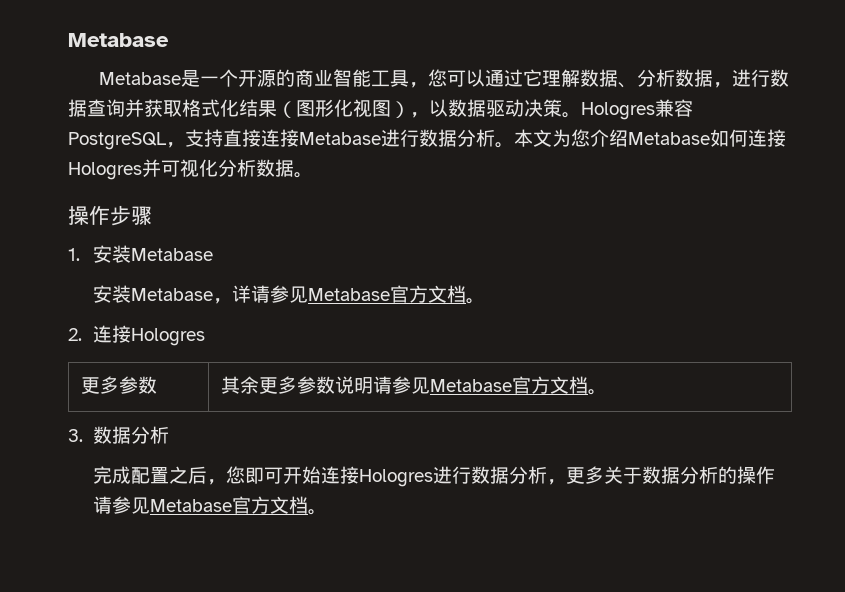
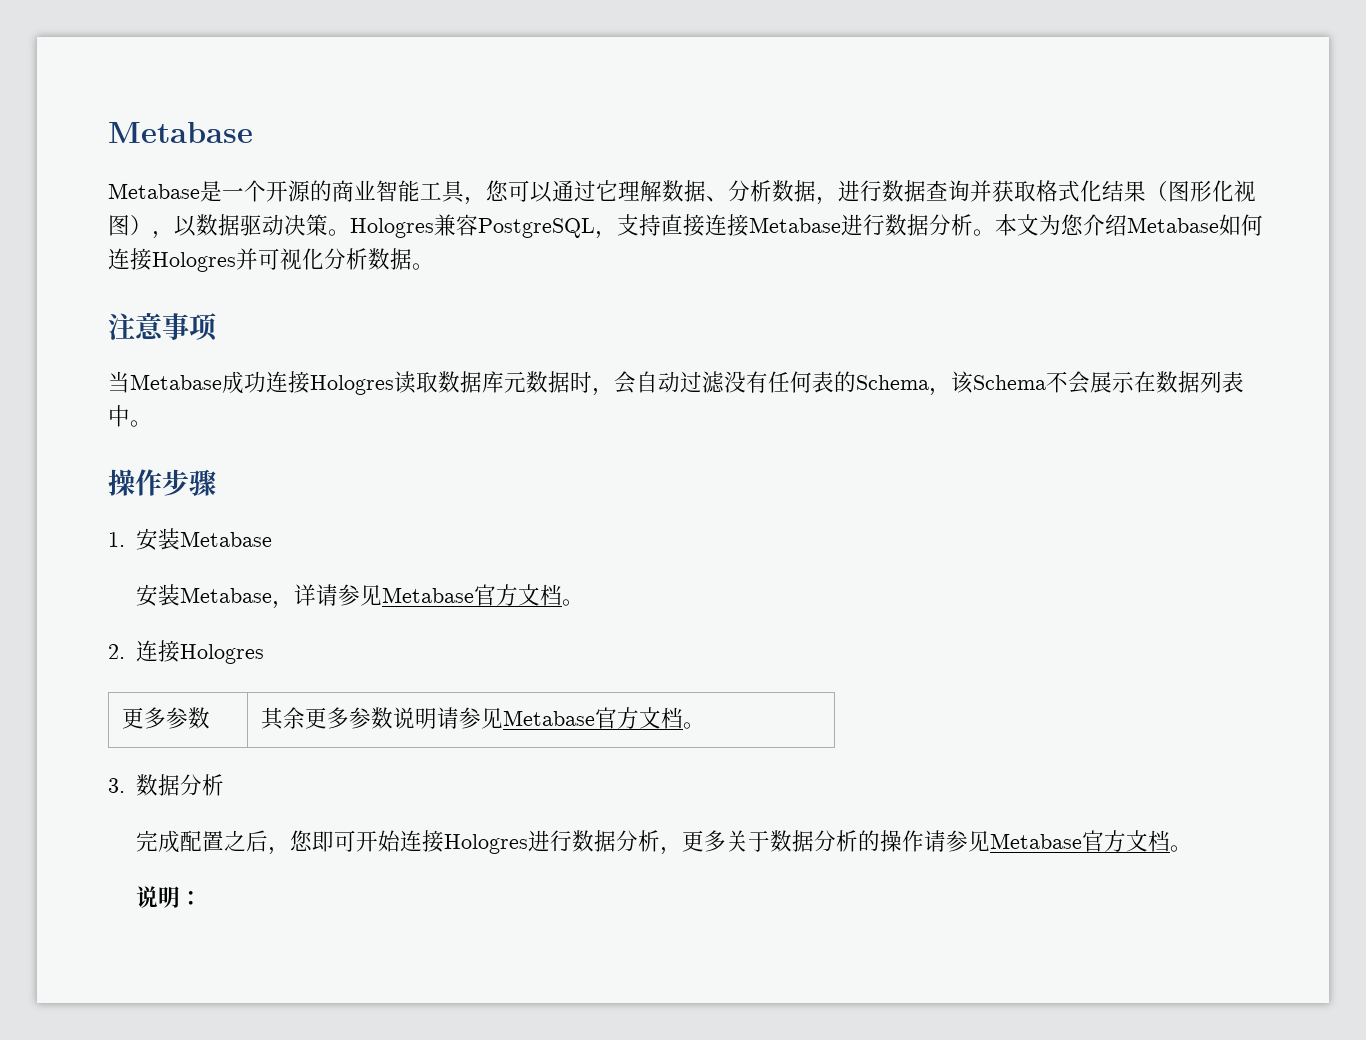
+ 注意事项
+ 当Metabase成功连接Hologres读取数据库元数据时，会自动过滤没有任何表的Schema，该Schema不会展示在数据列表中。
+ 说明：

